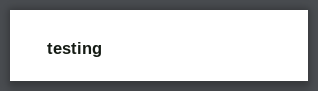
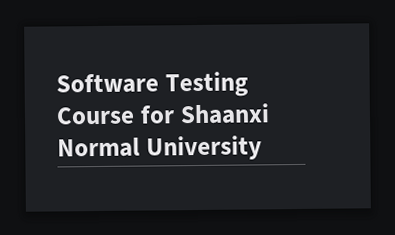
- testing
+ Software Testing Course for Shaanxi Normal University

